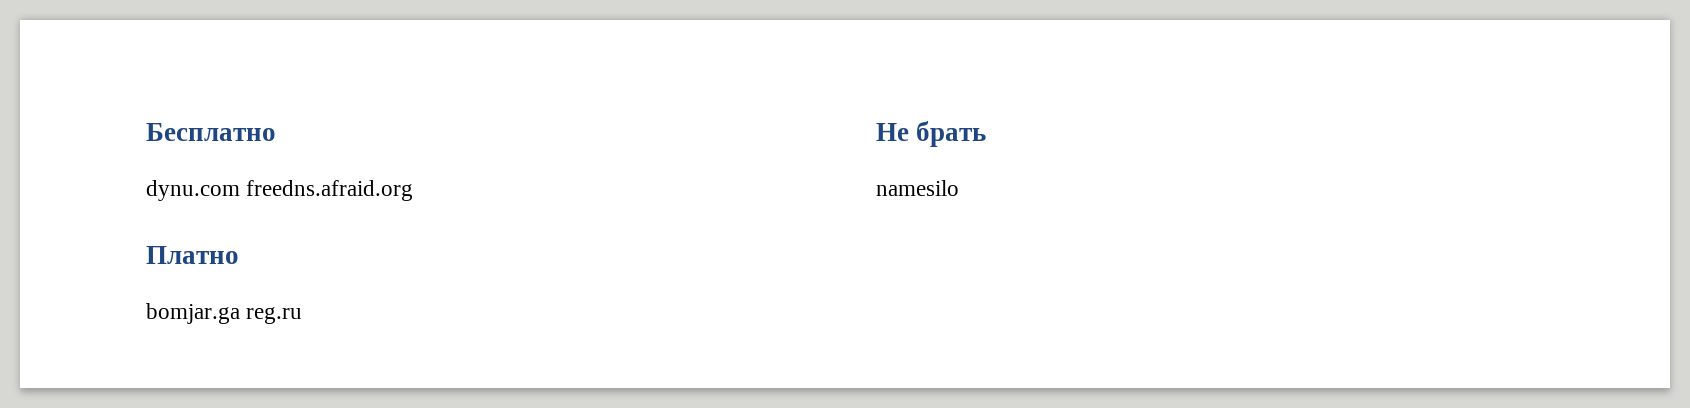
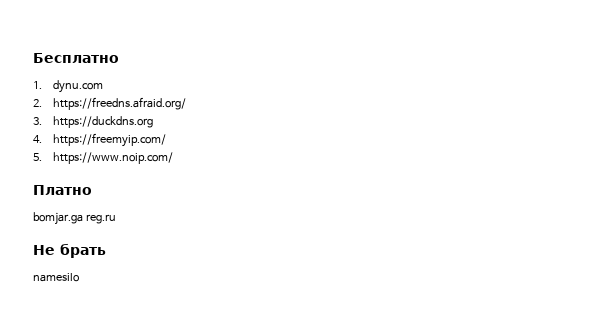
- dynu.com freedns.afraid.org
+ 1. dynu.com
+ 2. https://freedns.afraid.org/
+ 3. https://duckdns.org
+ 4. https://freemyip.com/
+ 5. https://www.noip.com/

